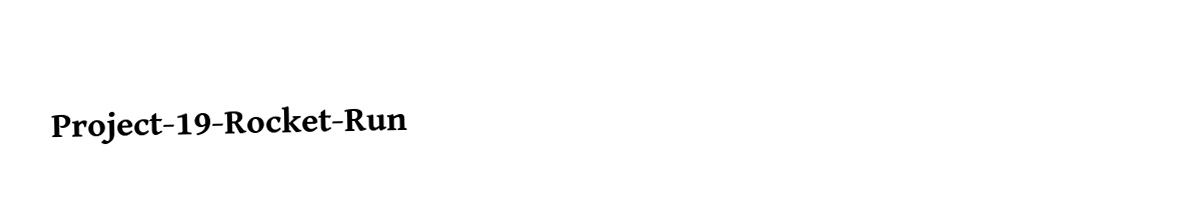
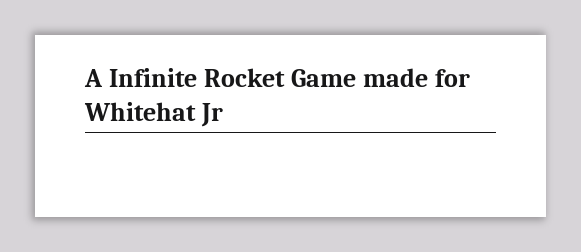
- Project-19-Rocket-Run
+ A Infinite Rocket Game made for Whitehat Jr

